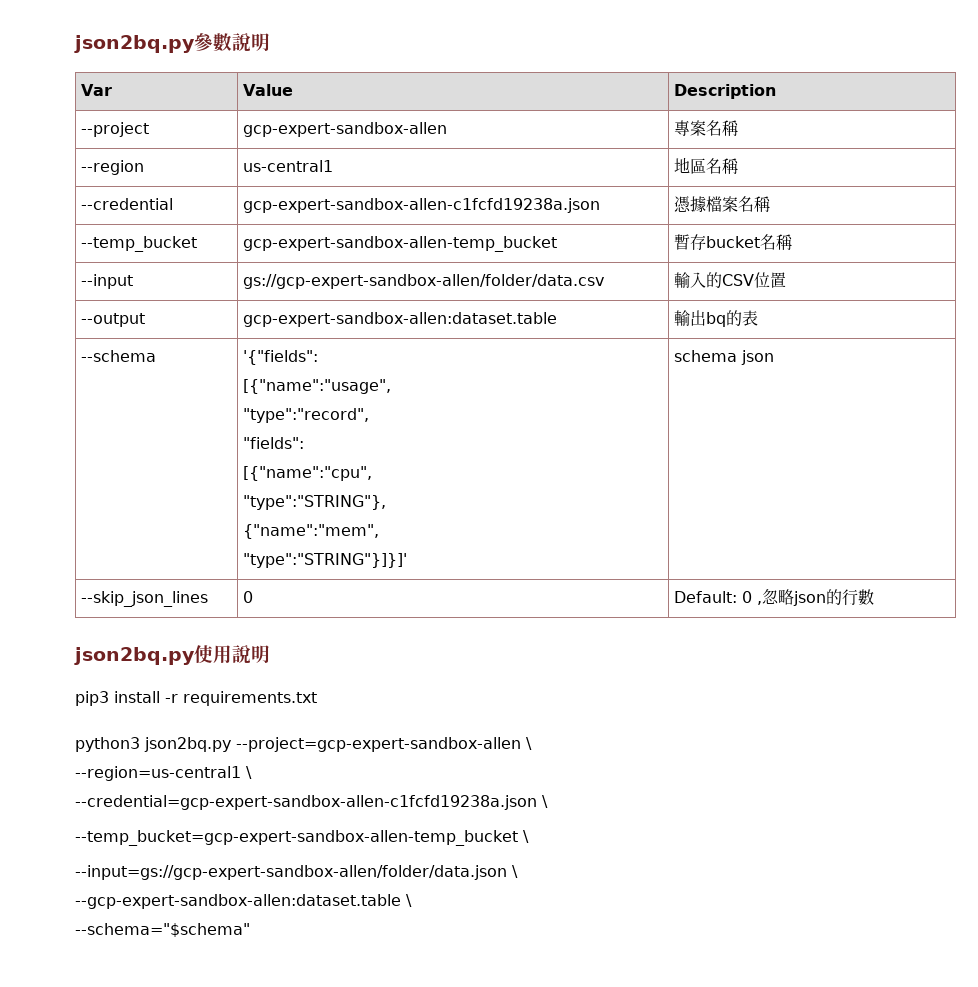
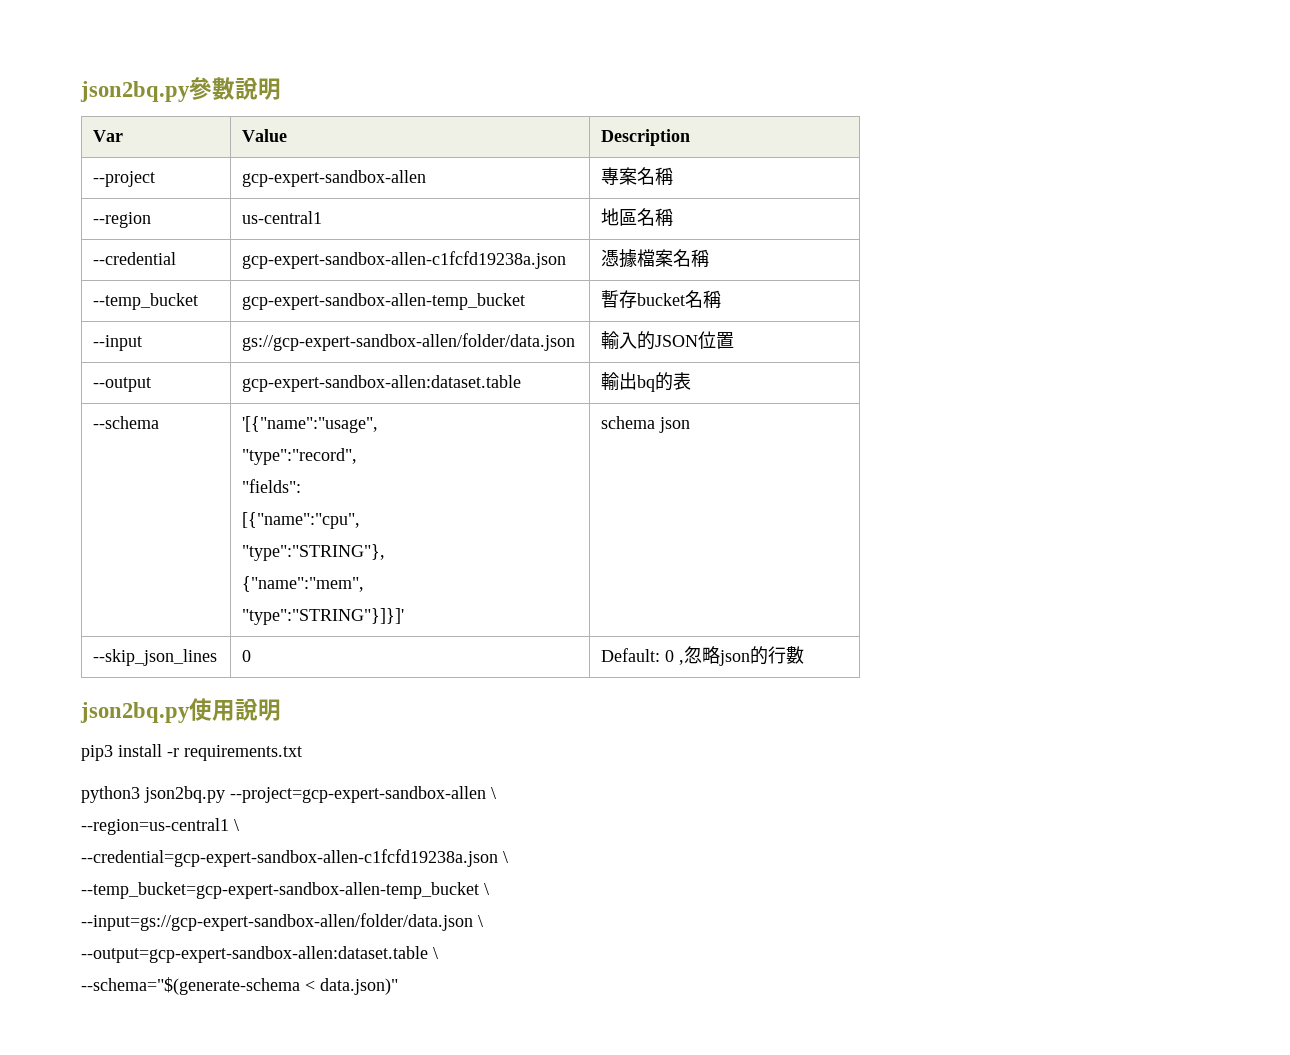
- --input | gs://gcp-expert-sandbox-allen/folder/data.csv | 輸入的CSV位置
+ --input | gs://gcp-expert-sandbox-allen/folder/data.json | 輸入的JSON位置
- --schema | '{"fields":
- [{"name":"usage",
+ --schema | '[{"name":"usage",
- --gcp-expert-sandbox-allen:dataset.table \
- --schema="$schema"
+ --output=gcp-expert-sandbox-allen:dataset.table \
+ --schema="$(generate-schema < data.json)"

